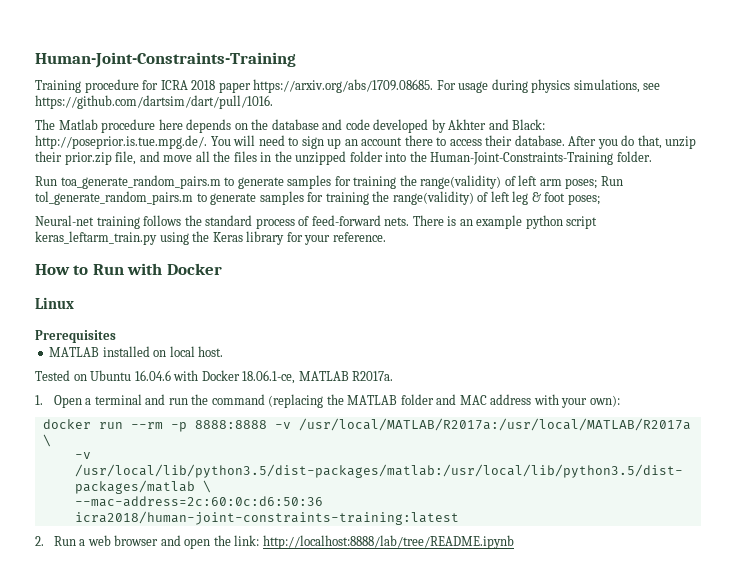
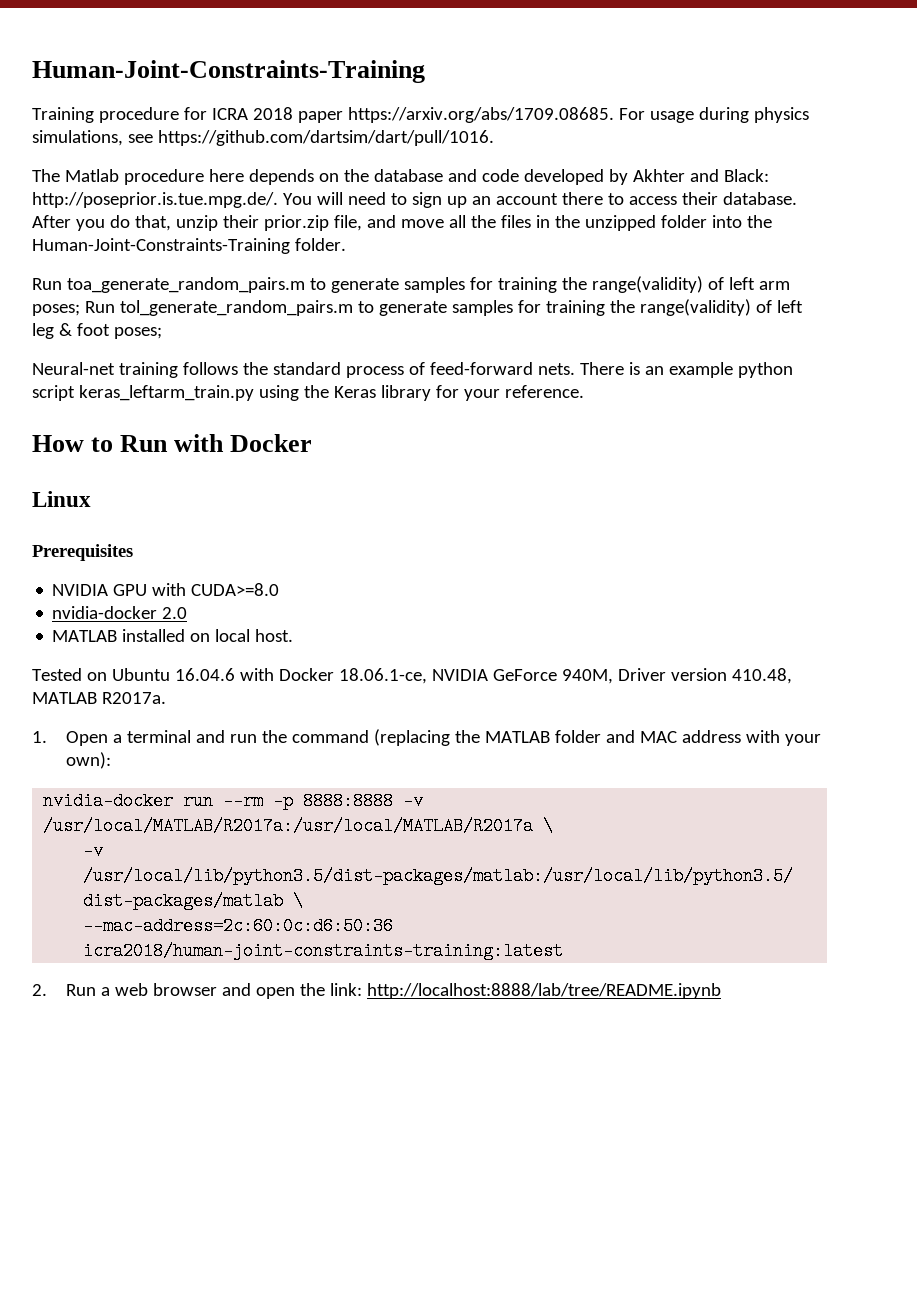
+ NVIDIA GPU with CUDA>=8.0
+ nvidia-docker 2.0
- Tested on Ubuntu 16.04.6 with Docker 18.06.1-ce, MATLAB R2017a.
+ Tested on Ubuntu 16.04.6 with Docker 18.06.1-ce, NVIDIA GeForce 940M, Driver version 410.48, MATLAB R2017a.
- docker run --rm -p 8888:8888 -v /usr/local/MATLAB/R2017a:/usr/local/MATLAB/R2017a \
+ nvidia-docker run --rm -p 8888:8888 -v /usr/local/MATLAB/R2017a:/usr/local/MATLAB/R2017a \

